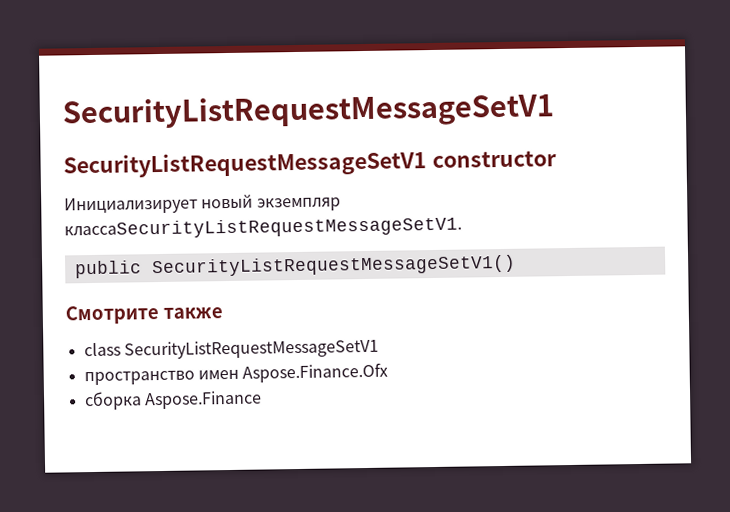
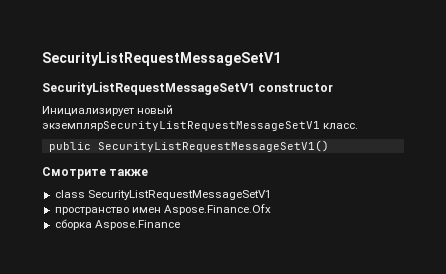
- Инициализирует новый экземпляр классаSecurityListRequestMessageSetV1.
+ Инициализирует новый экземплярSecurityListRequestMessageSetV1 класс.

